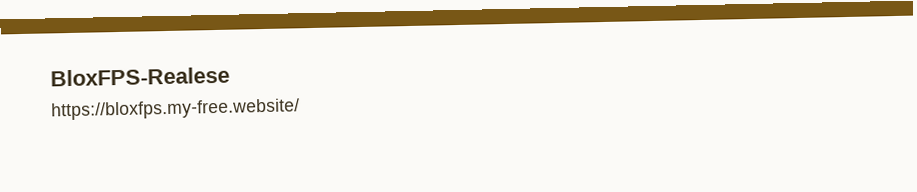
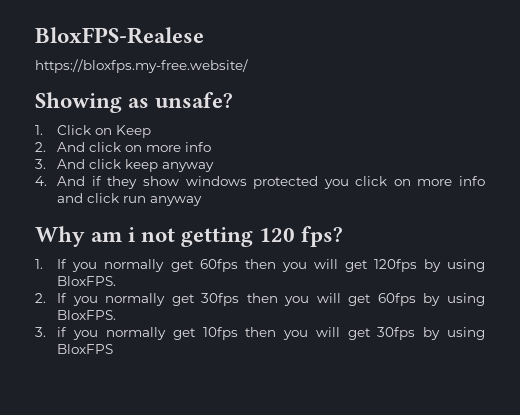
+ Showing as unsafe?
+ 1. Click on Keep
+ 2. And click on more info
+ 3. And click keep anyway
+ 4. And if they show windows protected you click on more info and click run anyway
+ Why am i not getting 120 fps?
+ 1. If you normally get 60fps then you will get 120fps by using BloxFPS.
+ 2. If you normally get 30fps then you will get 60fps by using BloxFPS.
+ 3. if you normally get 10fps then you will get 30fps by using BloxFPS

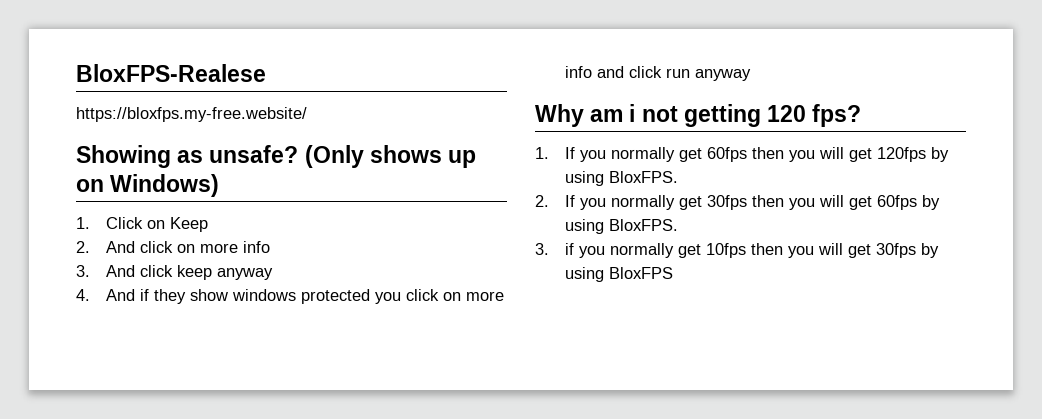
+ (Only shows up on Windows)

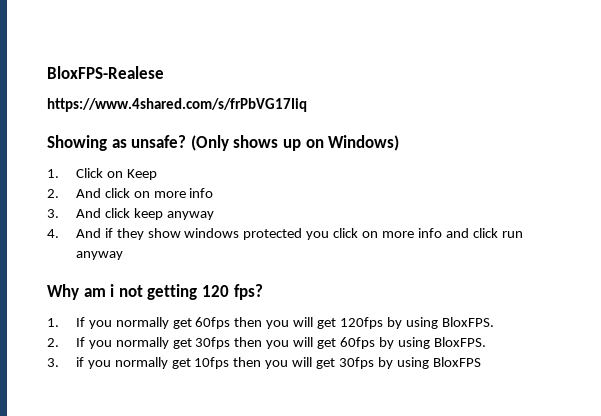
- https://bloxfps.my-free.website/
+ https://www.4shared.com/s/frPbVG17Iiq

